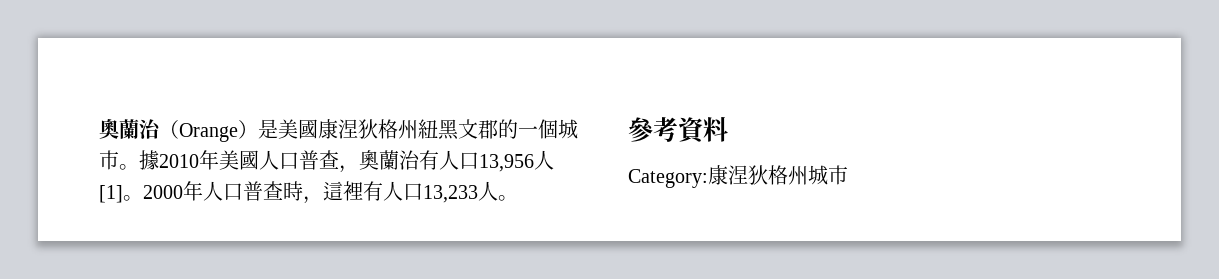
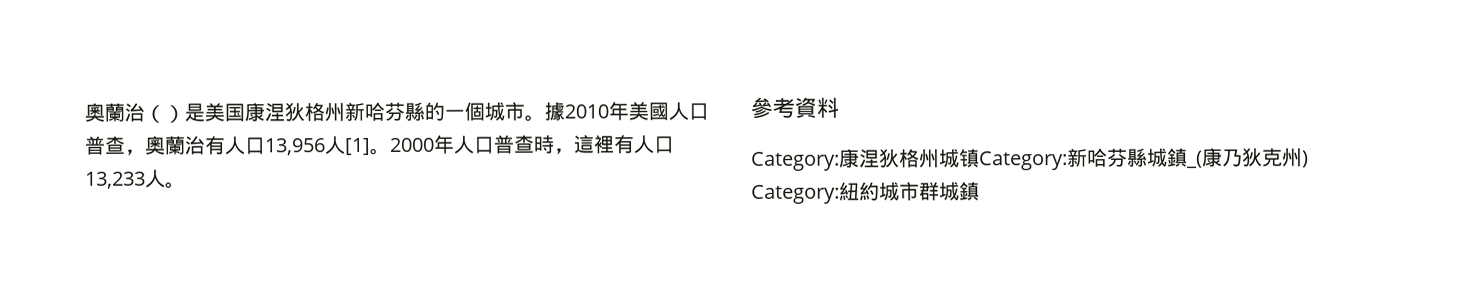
- 奧蘭治（Orange）是美國康涅狄格州紐黑文郡的一個城市。
+ 奧蘭治（）是美国康涅狄格州新哈芬縣的一個城市。
- Category:康涅狄格州城市
+ Category:康涅狄格州城镇Category:新哈芬縣城鎮_(康乃狄克州) Category:紐約城市群城鎮

